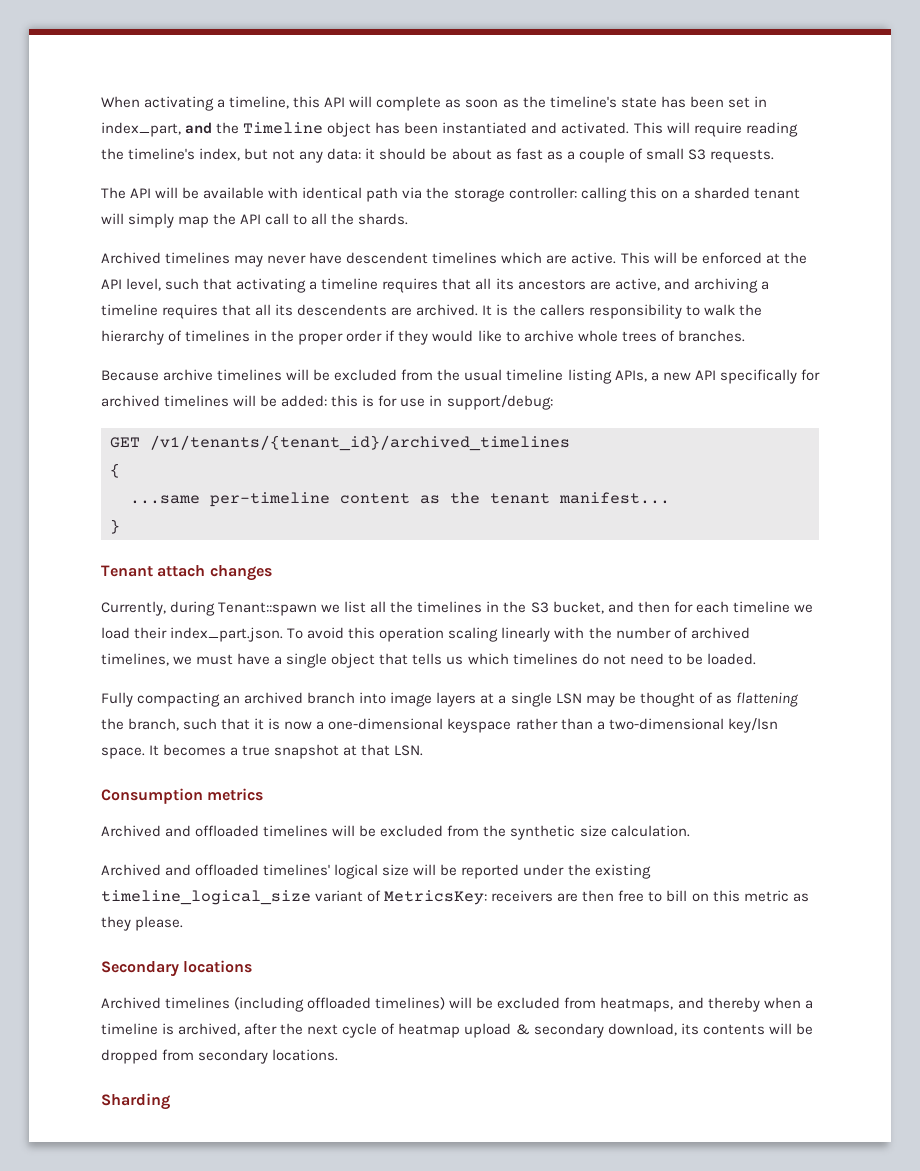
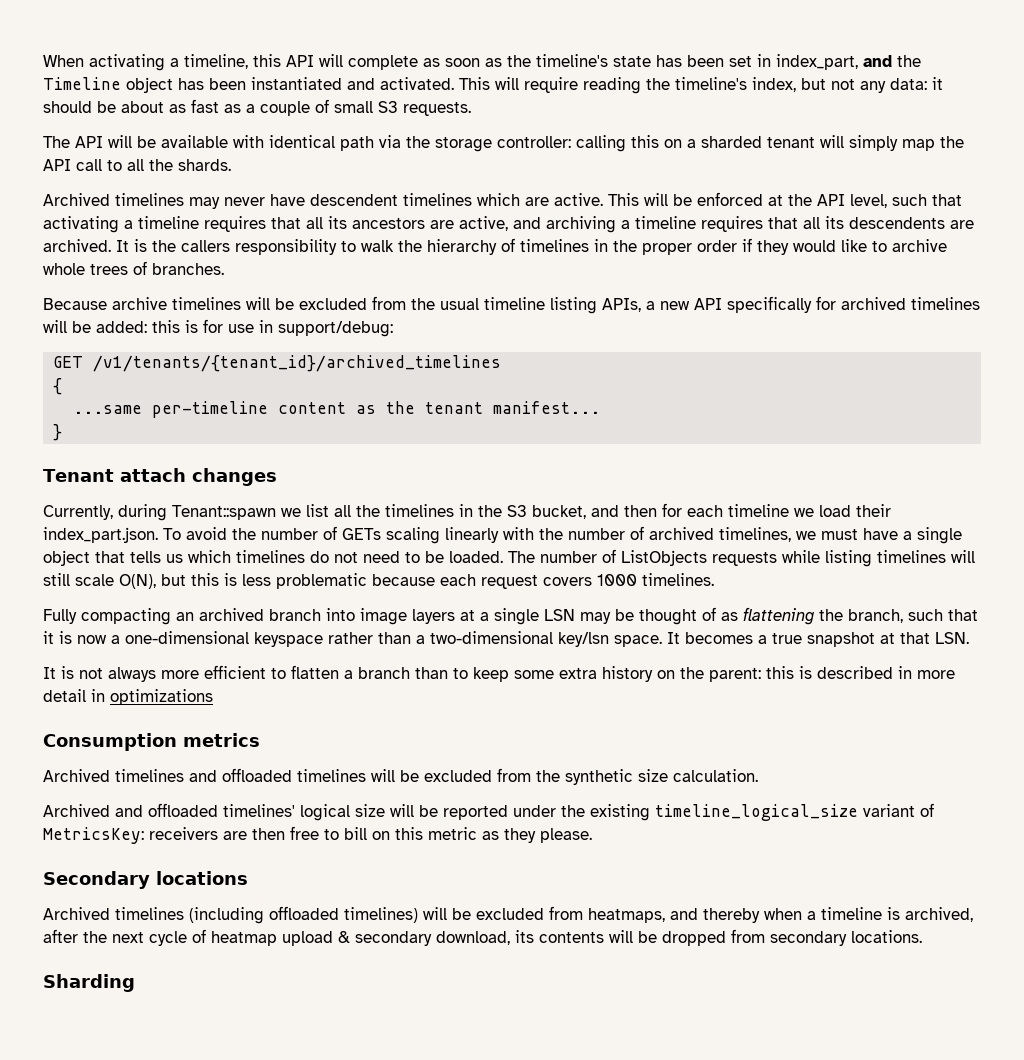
- Currently, during Tenant::spawn we list all the timelines in the S3 bucket, and then for each timeline we load their index_part.json. To avoid this operation scaling linearly with the number of archived timelines, we must have a single object that tells us which timelines do not need to be loaded.
+ Currently, during Tenant::spawn we list all the timelines in the S3 bucket, and then for each timeline we load their index_part.json. To avoid the number of GETs scaling linearly with the number of archived timelines, we must have a single object that tells us which timelines do not need to be loaded. The number of ListObjects requests while listing timelines will still scale O(N), but this is less problematic because each request covers 1000 timelines.
+ It is not always more efficient to flatten a branch than to keep some extra history on the parent: this is described in more detail in optimizations
- Archived and offloaded timelines will be excluded from the synthetic size calculation.
+ Archived timelines and offloaded timelines will be excluded from the synthetic size calculation.

